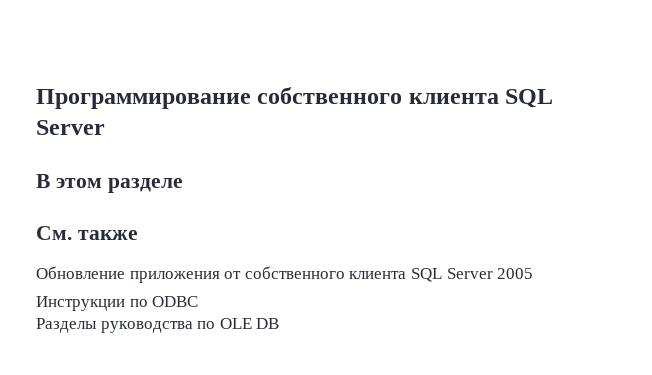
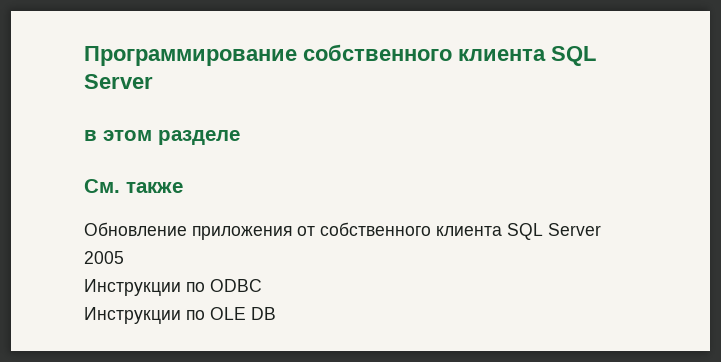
- В этом разделе
+ в этом разделе
- Разделы руководства по OLE DB
+ Инструкции по OLE DB

